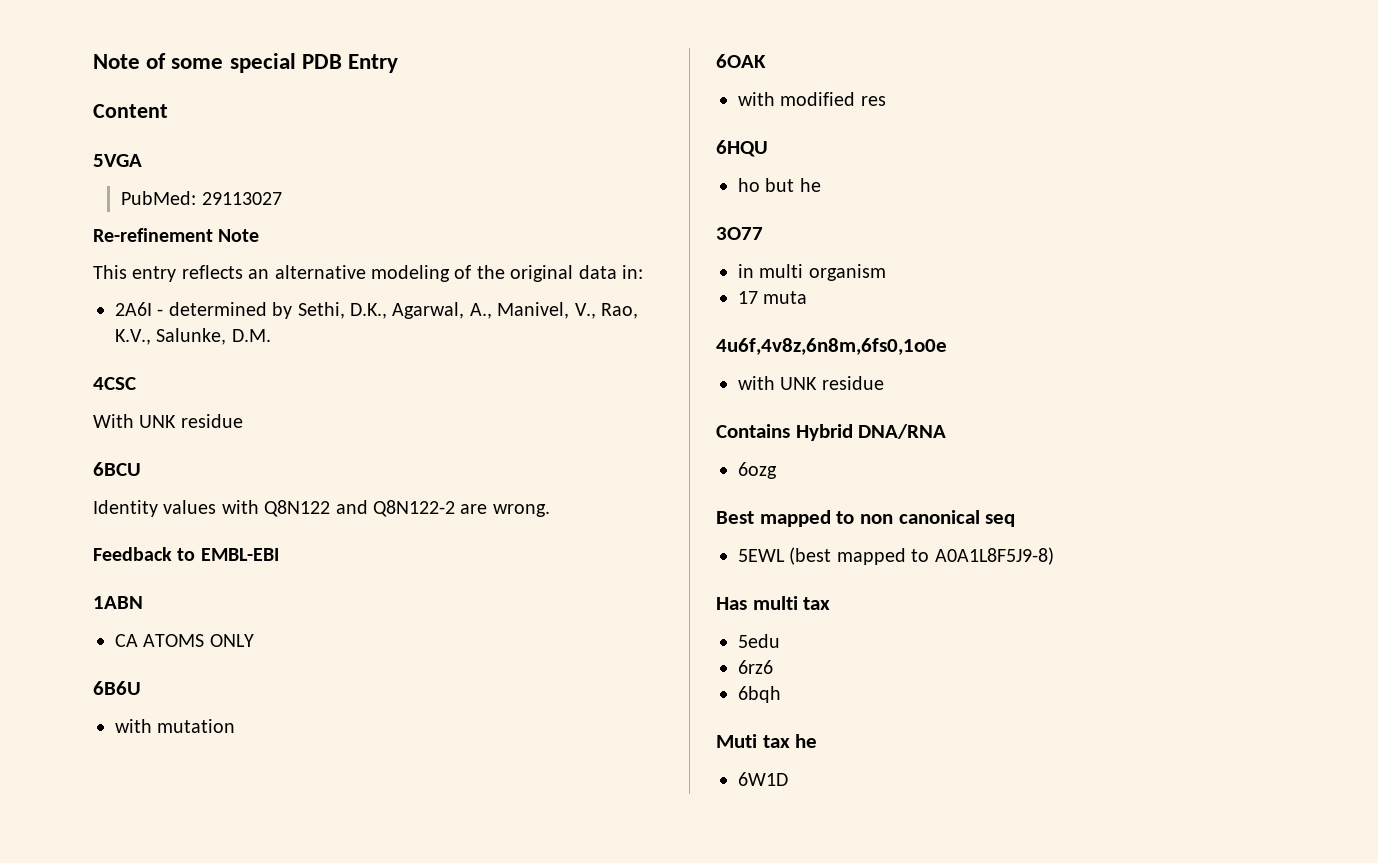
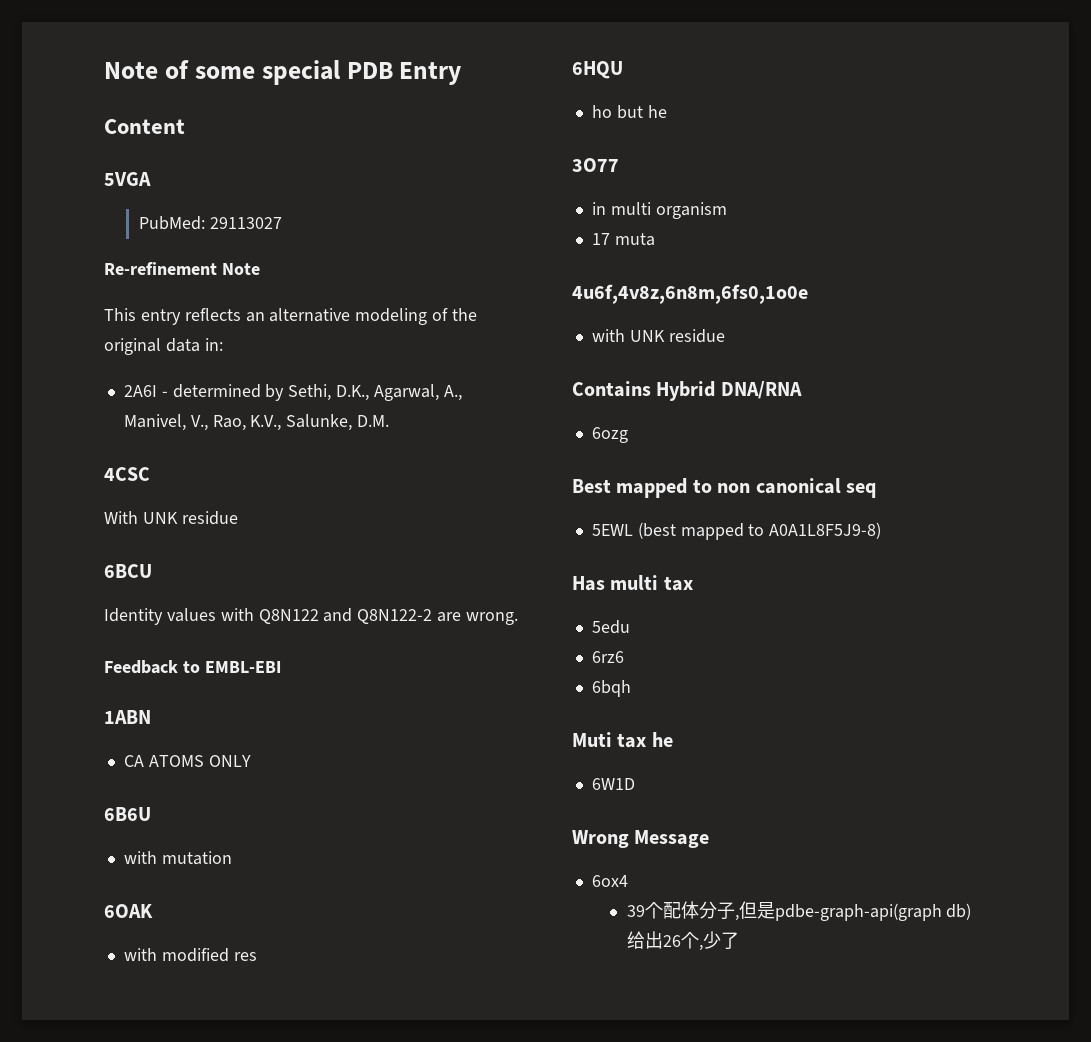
+ Wrong Message
+ 6ox4
+ 39个配体分子,但是pdbe-graph-api(graph db)给出26个,少了

